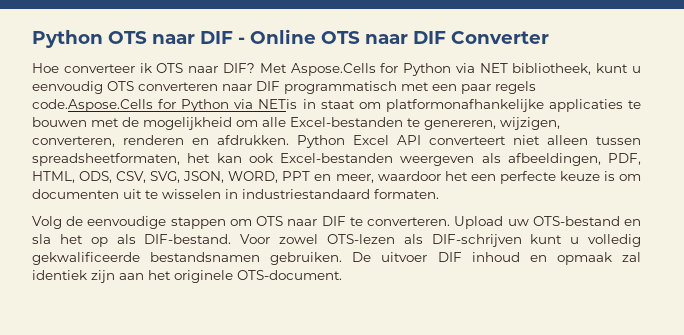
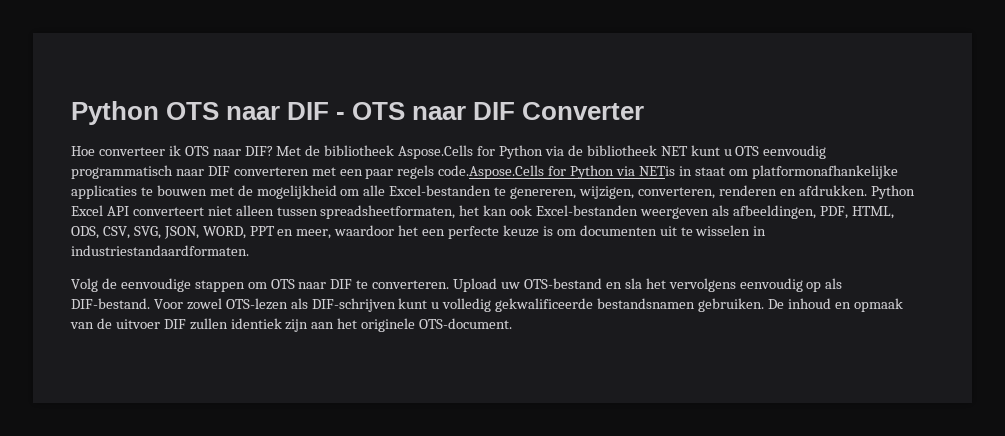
- Python OTS naar DIF - Online OTS naar DIF Converter
+ Python OTS naar DIF - OTS naar DIF Converter
- Met Aspose.Cells for Python via NET bibliotheek, kunt u eenvoudig OTS converteren naar DIF programmatisch met een paar regels code.Aspose.Cells for Python via NETis in staat om platformonafhankelijke applicaties te bouwen met de mogelijkheid om alle Excel-bestanden te genereren, wijzigen, converteren, renderen en afdrukken.
+ Met de bibliotheek Aspose.Cells for Python via de bibliotheek NET kunt u OTS eenvoudig programmatisch naar DIF converteren met een paar regels code.Aspose.Cells for Python via NETis in staat om platformonafhankelijke applicaties te bouwen met de mogelijkheid om alle Excel-bestanden te genereren, wijzigen, converteren, renderen en afdrukken.
- Python Excel API converteert niet alleen tussen spreadsheetformaten, het kan ook Excel-bestanden weergeven als afbeeldingen, PDF, HTML, ODS, CSV, SVG, JSON, WORD, PPT en meer, waardoor het een perfecte keuze is om documenten uit te wisselen in industriestandaard formaten.
+ Python Excel API converteert niet alleen tussen spreadsheetformaten, het kan ook Excel-bestanden weergeven als afbeeldingen, PDF, HTML, ODS, CSV, SVG, JSON, WORD, PPT en meer, waardoor het een perfecte keuze is om documenten uit te wisselen in industriestandaardformaten.
- Upload uw OTS-bestand en sla het op als DIF-bestand.
+ Upload uw OTS-bestand en sla het vervolgens eenvoudig op als DIF-bestand.
- De uitvoer DIF inhoud en opmaak zal identiek zijn aan het originele OTS-document.
+ De inhoud en opmaak van de uitvoer DIF zullen identiek zijn aan het originele OTS-document.

